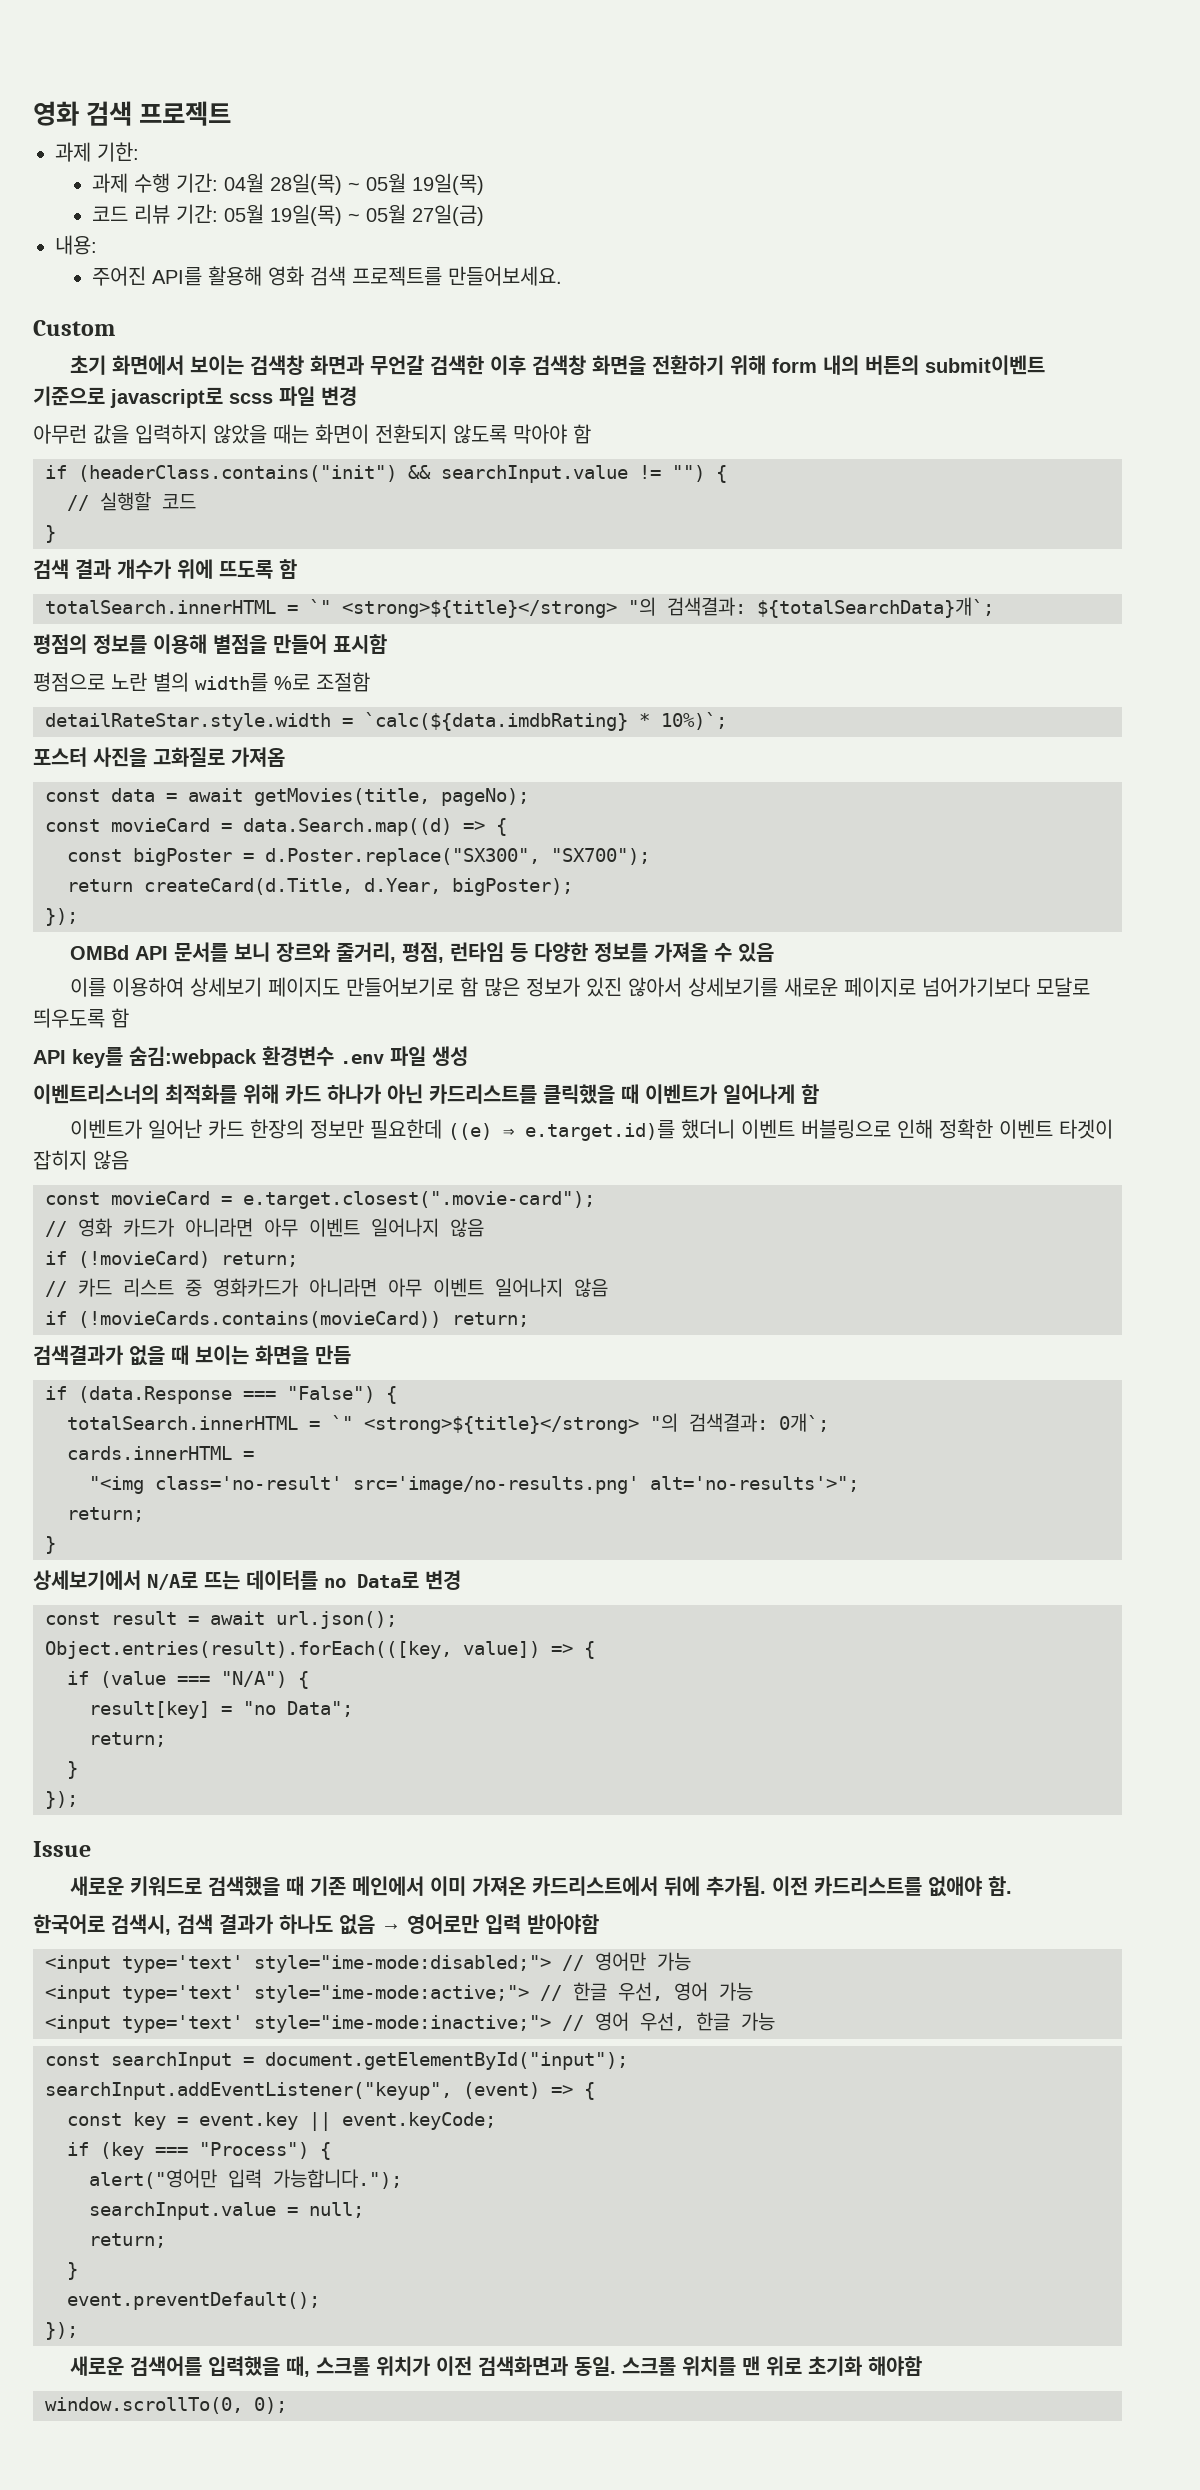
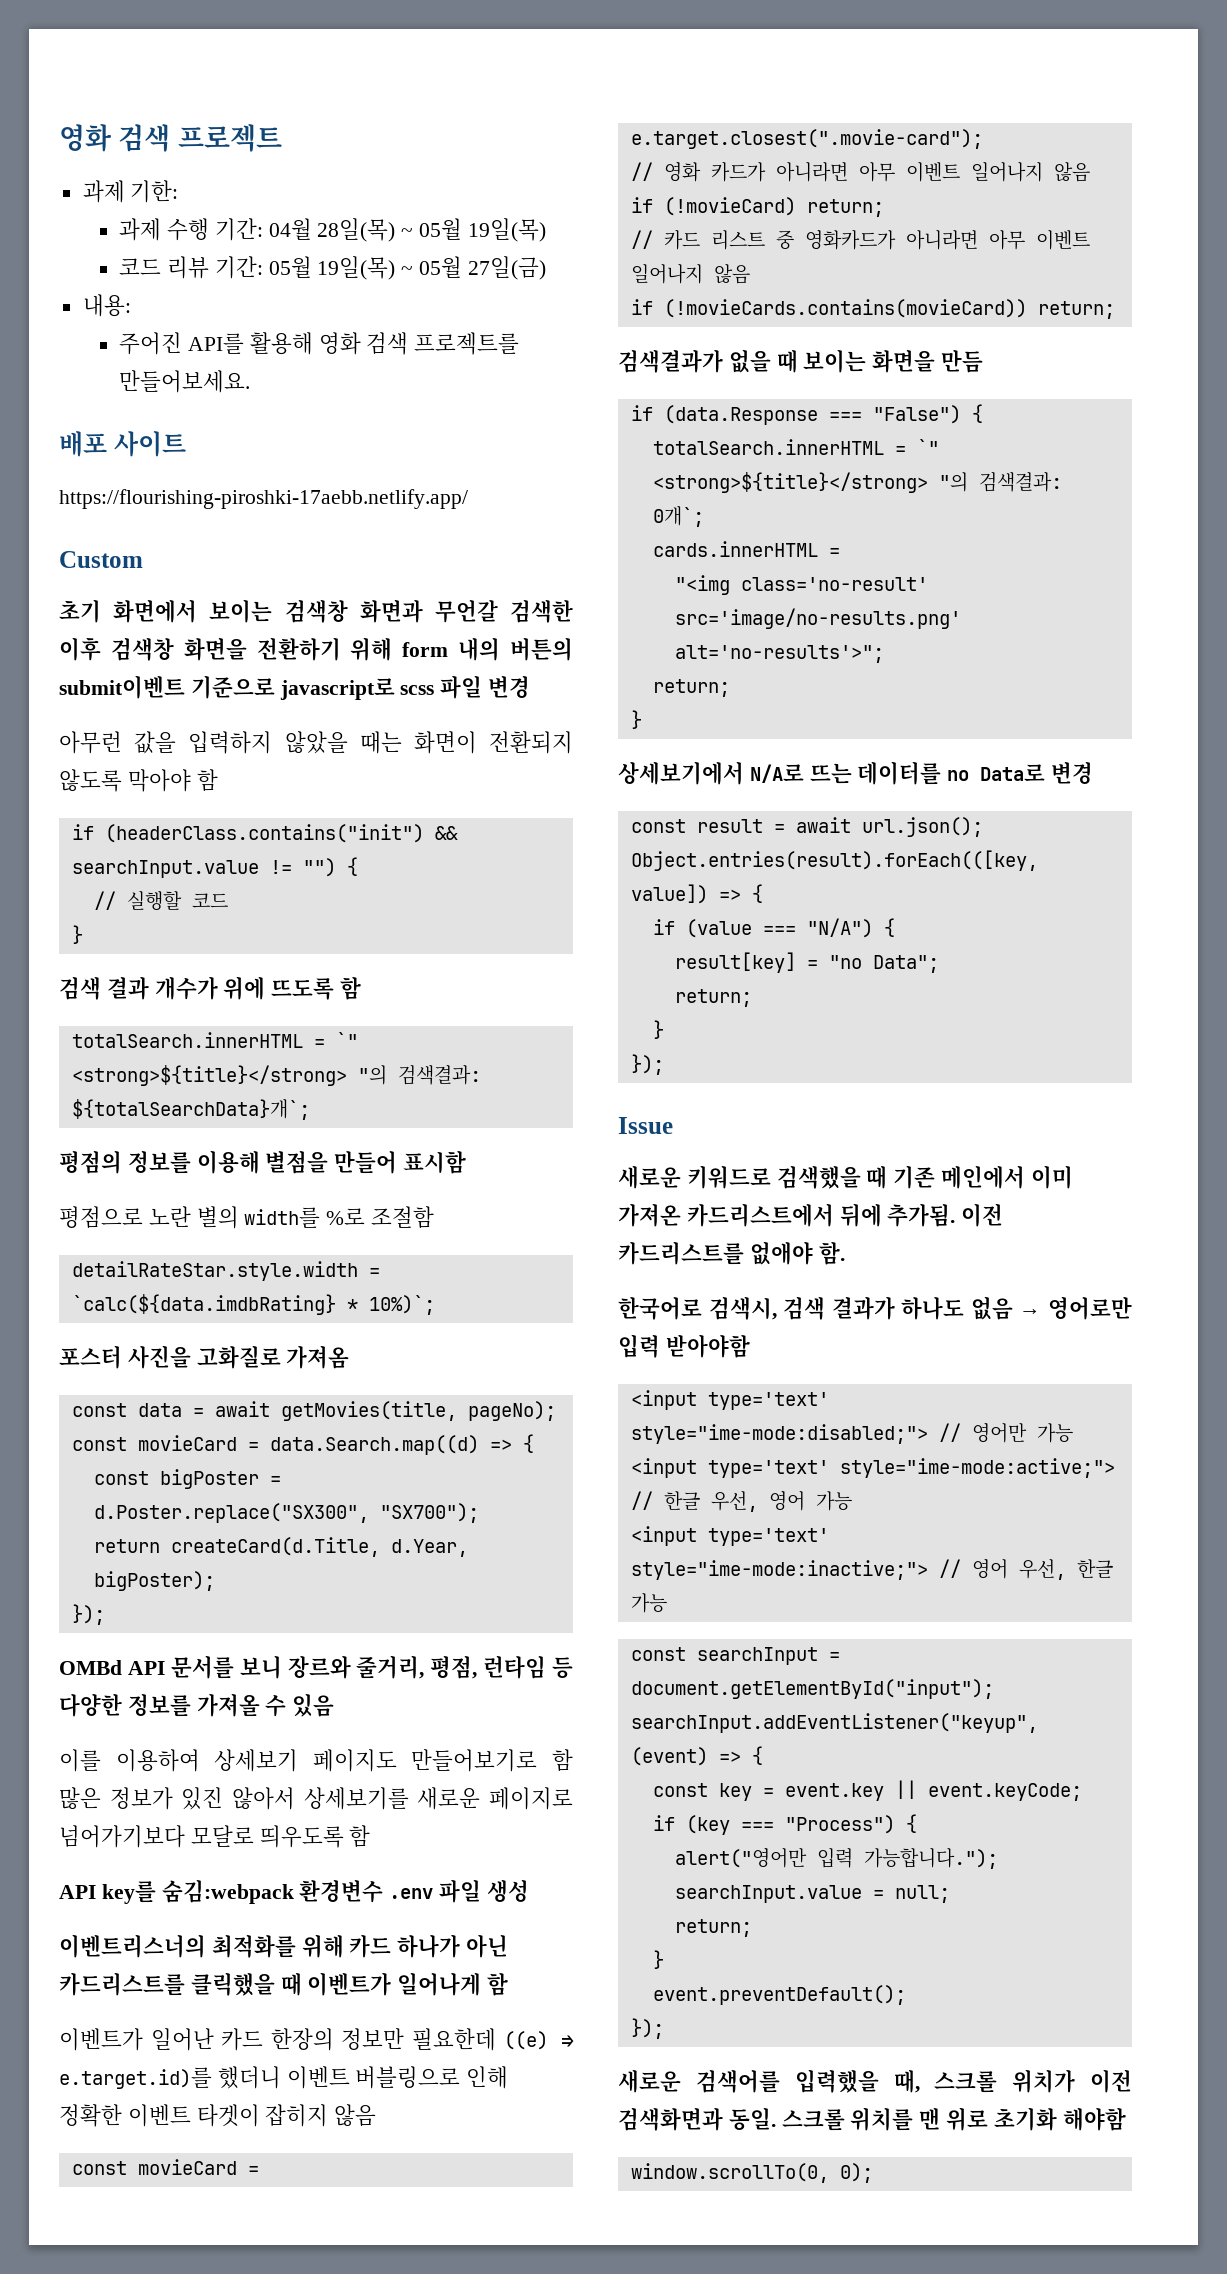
+ 배포 사이트
+ https://flourishing-piroshki-17aebb.netlify.app/

